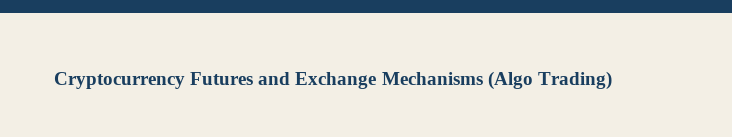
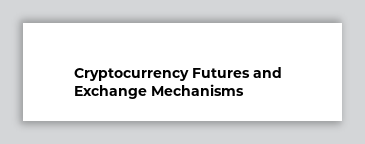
- Cryptocurrency Futures and Exchange Mechanisms (Algo Trading)
+ Cryptocurrency Futures and Exchange Mechanisms

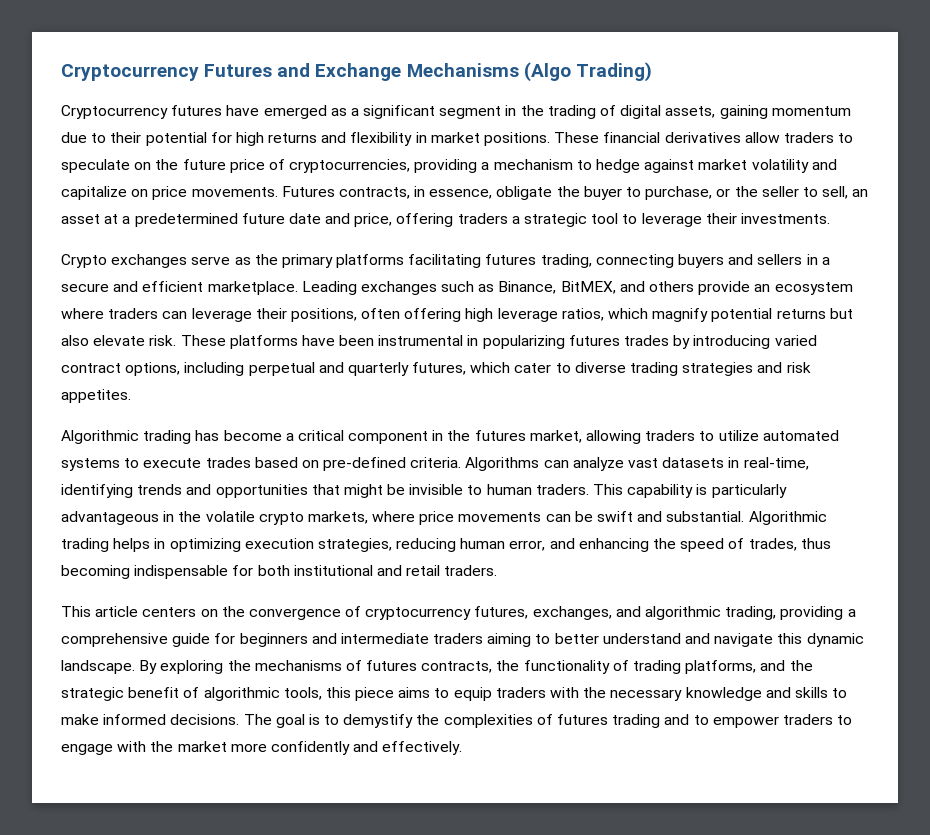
- Cryptocurrency Futures and Exchange Mechanisms
+ Cryptocurrency Futures and Exchange Mechanisms (Algo Trading)
+ Cryptocurrency futures have emerged as a significant segment in the trading of digital assets, gaining momentum due to their potential for high returns and flexibility in market positions. These financial derivatives allow traders to speculate on the future price of cryptocurrencies, providing a mechanism to hedge against market volatility and capitalize on price movements. Futures contracts, in essence, obligate the buyer to purchase, or the seller to sell, an asset at a predetermined future date and price, offering traders a strategic tool to leverage their investments.
+ Crypto exchanges serve as the primary platforms facilitating futures trading, connecting buyers and sellers in a secure and efficient marketplace. Leading exchanges such as Binance, BitMEX, and others provide an ecosystem where traders can leverage their positions, often offering high leverage ratios, which magnify potential returns but also elevate risk. These platforms have been instrumental in popularizing futures trades by introducing varied contract options, including perpetual and quarterly futures, which cater to diverse trading strategies and risk appetites.
+ Algorithmic trading has become a critical component in the futures market, allowing traders to utilize automated systems to execute trades based on pre-defined criteria. Algorithms can analyze vast datasets in real-time, identifying trends and opportunities that might be invisible to human traders. This capability is particularly advantageous in the volatile crypto markets, where price movements can be swift and substantial. Algorithmic trading helps in optimizing execution strategies, reducing human error, and enhancing the speed of trades, thus becoming indispensable for both institutional and retail traders.
+ This article centers on the convergence of cryptocurrency futures, exchanges, and algorithmic trading, providing a comprehensive guide for beginners and intermediate traders aiming to better understand and navigate this dynamic landscape. By exploring the mechanisms of futures contracts, the functionality of trading platforms, and the strategic benefit of algorithmic tools, this piece aims to equip traders with the necessary knowledge and skills to make informed decisions. The goal is to demystify the complexities of futures trading and to empower traders to engage with the market more confidently and effectively.

